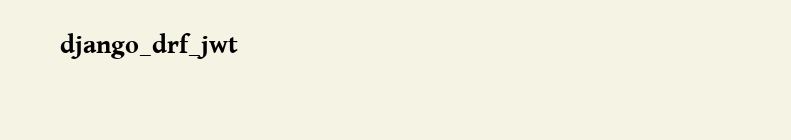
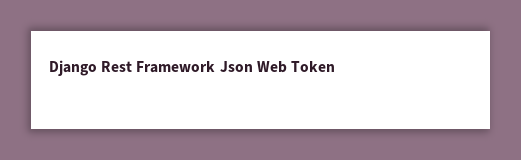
- django_drf_jwt
+ Django Rest Framework Json Web Token

